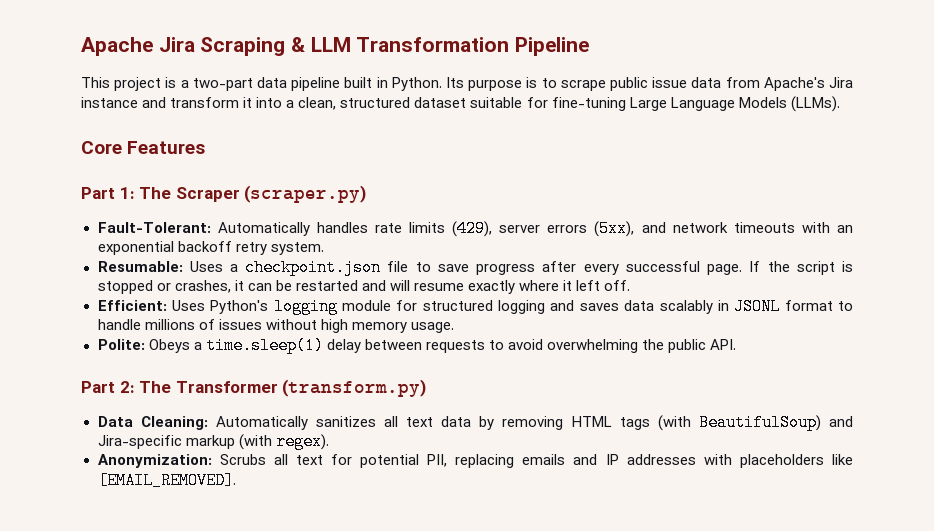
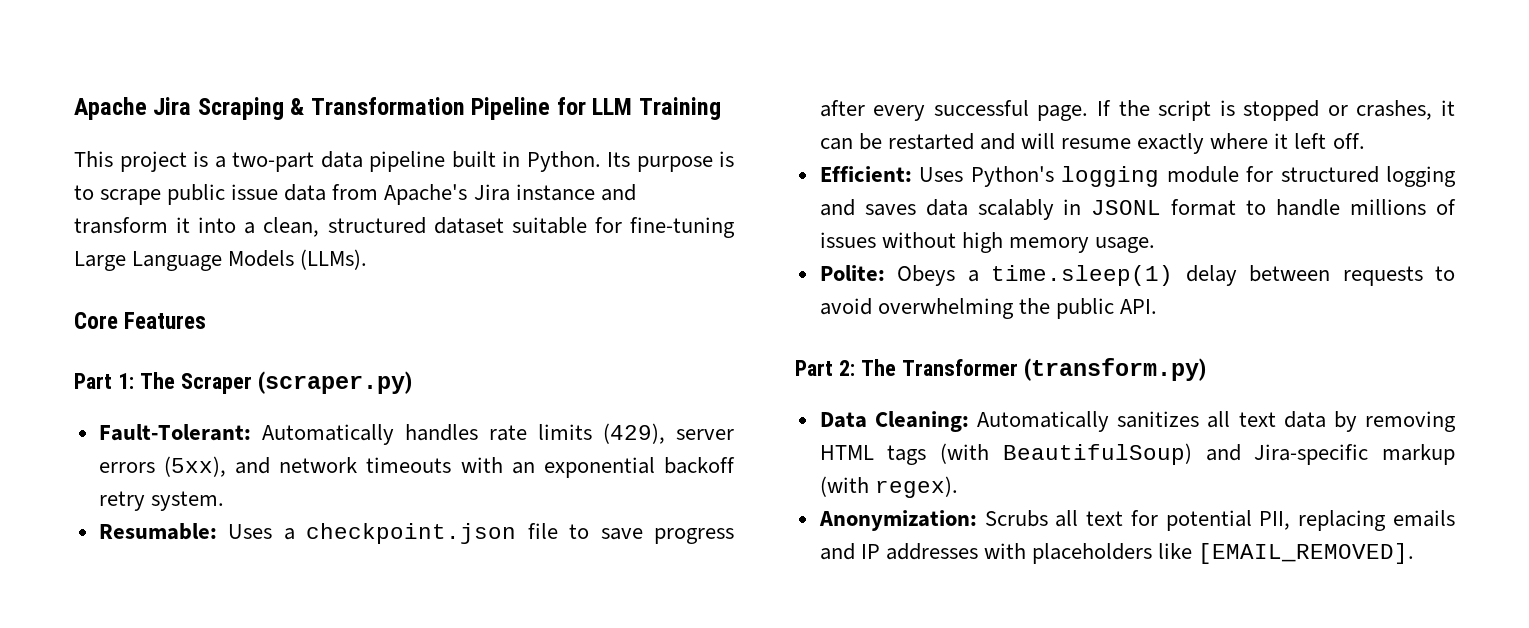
- Apache Jira Scraping & LLM Transformation Pipeline
+ Apache Jira Scraping & Transformation Pipeline for LLM Training

